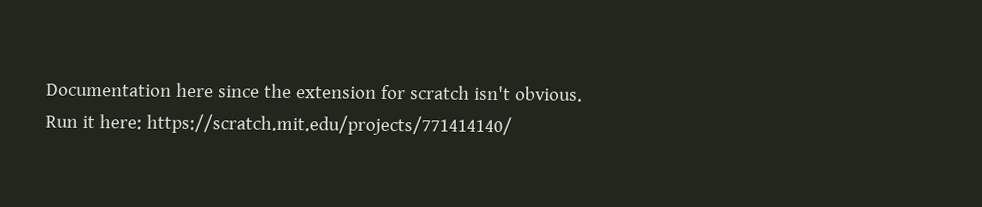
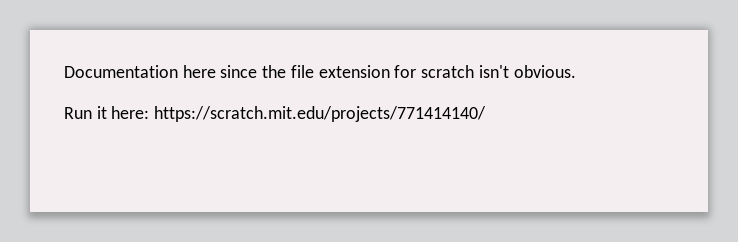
- Documentation here since the extension for scratch isn't obvious.
+ Documentation here since the file extension for scratch isn't obvious.

